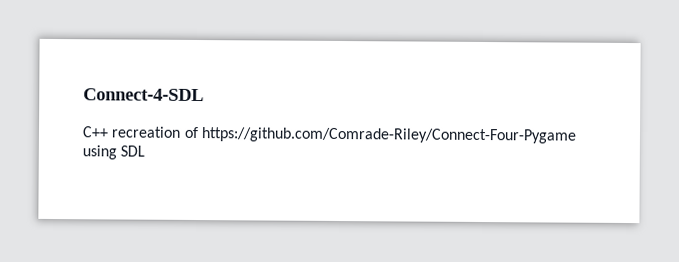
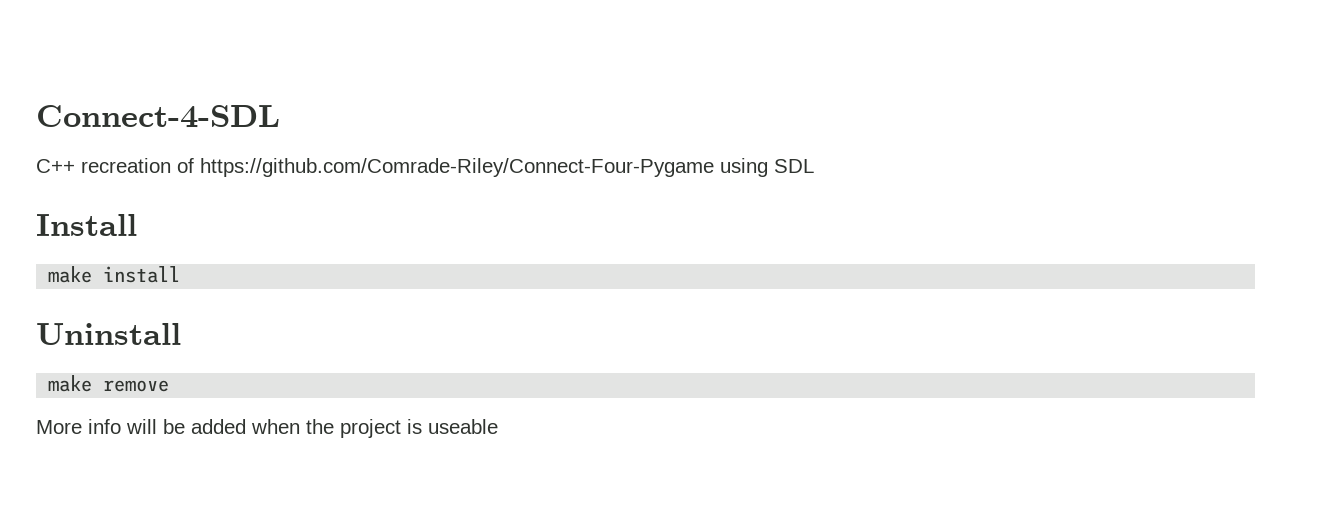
+ Install
+ make install
+ Uninstall
+ make remove
+ More info will be added when the project is useable

